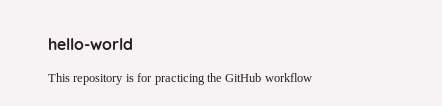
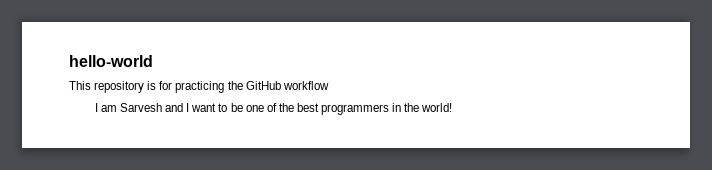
+ I am Sarvesh and I want to be one of the best programmers in the world!

